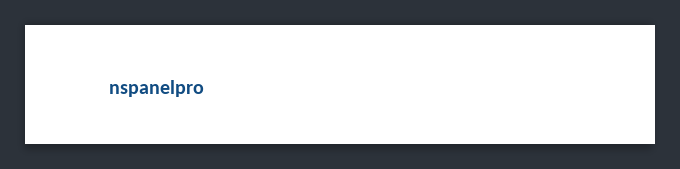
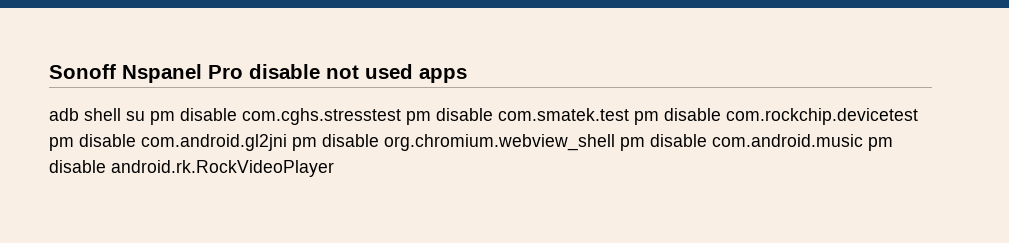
- nspanelpro
+ Sonoff Nspanel Pro disable not used apps
+ adb shell su pm disable com.cghs.stresstest pm disable com.smatek.test pm disable com.rockchip.devicetest pm disable com.android.gl2jni pm disable org.chromium.webview_shell pm disable com.android.music pm disable android.rk.RockVideoPlayer

